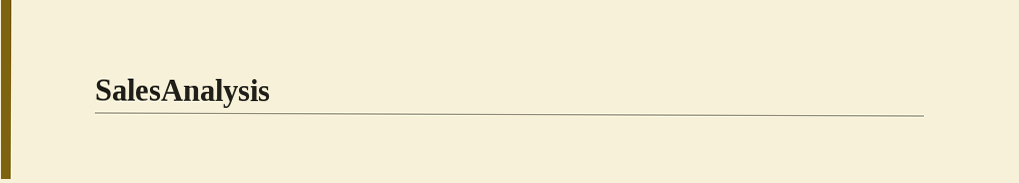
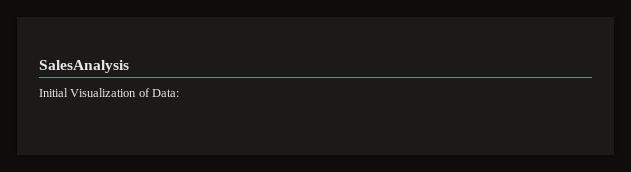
+ Initial Visualization of Data:

